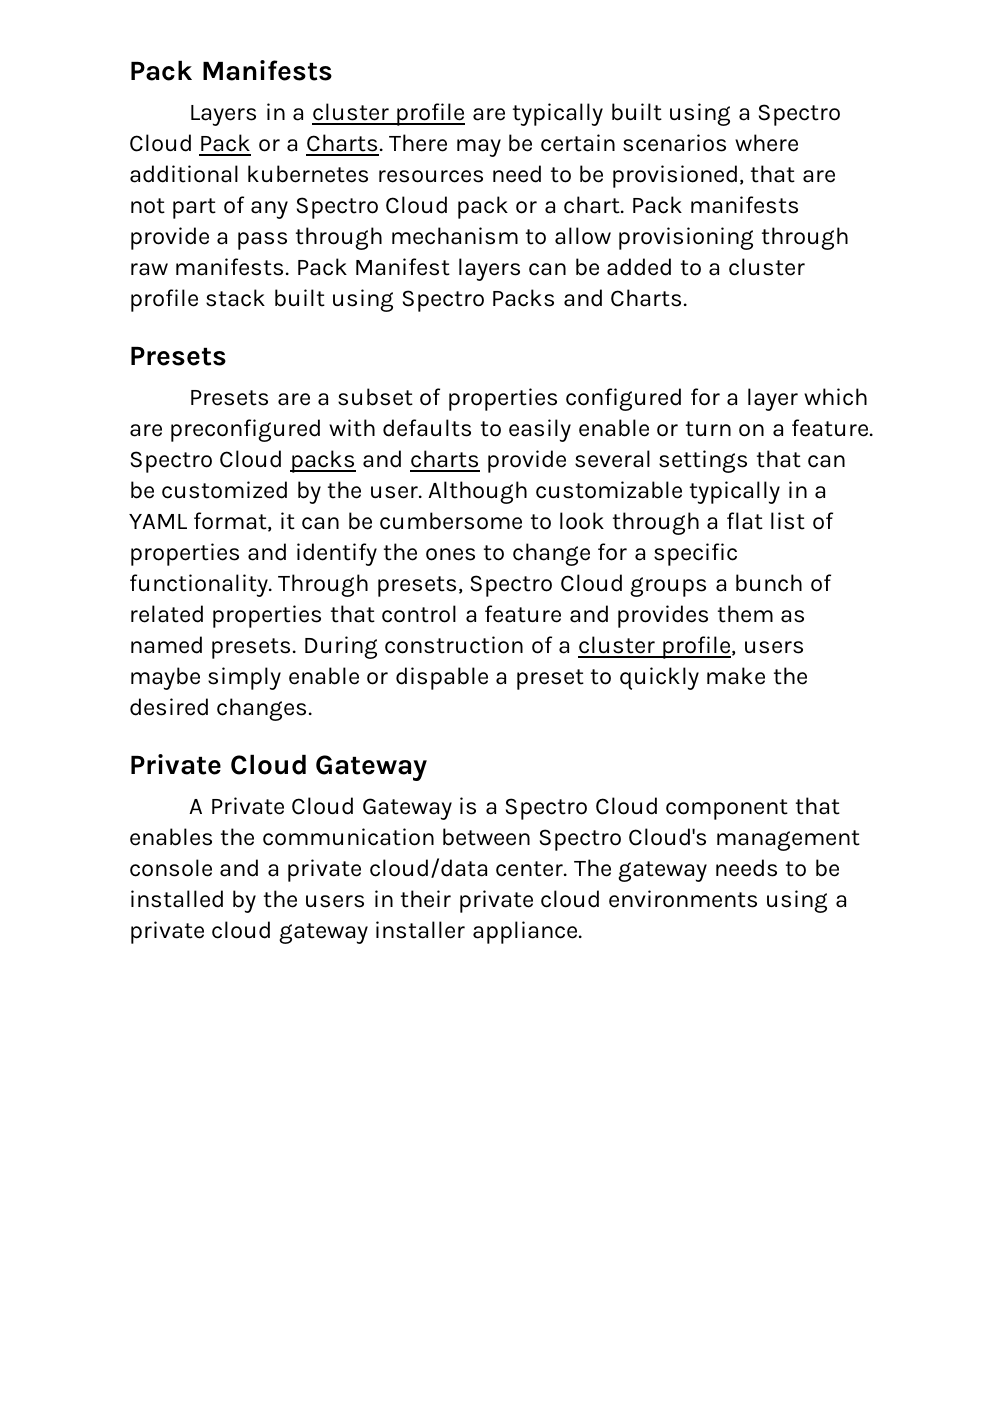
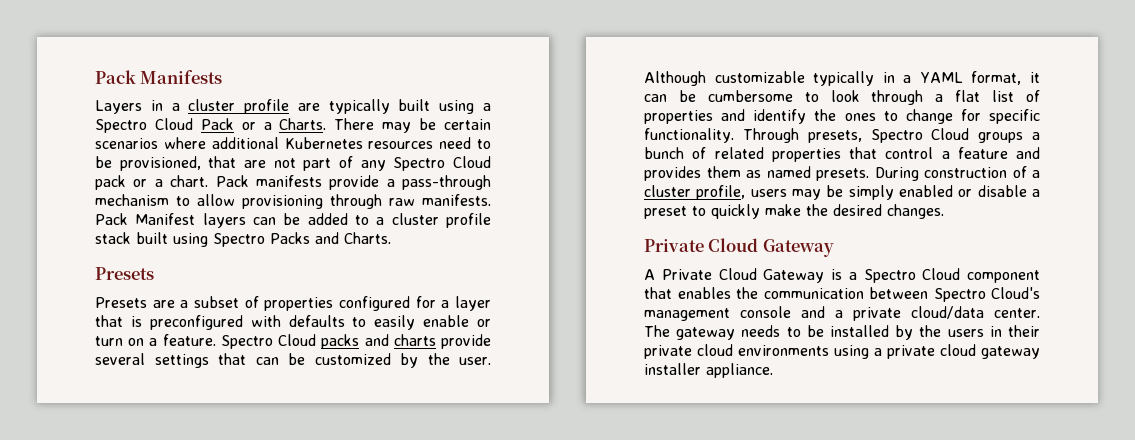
- There may be certain scenarios where additional kubernetes resources need to be provisioned, that are not part of any Spectro Cloud pack or a chart.
+ There may be certain scenarios where additional Kubernetes resources need to be provisioned, that are not part of any Spectro Cloud pack or a chart.
- Pack manifests provide a pass through mechanism to allow provisioning through raw manifests.
+ Pack manifests provide a pass-through mechanism to allow provisioning through raw manifests.
- Presets are a subset of properties configured for a layer which are preconfigured with defaults to easily enable or turn on a feature.
+ Presets are a subset of properties configured for a layer that is preconfigured with defaults to easily enable or turn on a feature.
- Although customizable typically in a YAML format, it can be cumbersome to look through a flat list of properties and identify the ones to change for a specific functionality.
+ Although customizable typically in a YAML format, it can be cumbersome to look through a flat list of properties and identify the ones to change for specific functionality.
- During construction of a cluster profile, users maybe simply enable or dispable a preset to quickly make the desired changes.
+ During construction of a cluster profile, users may be simply enabled or disable a preset to quickly make the desired changes.

